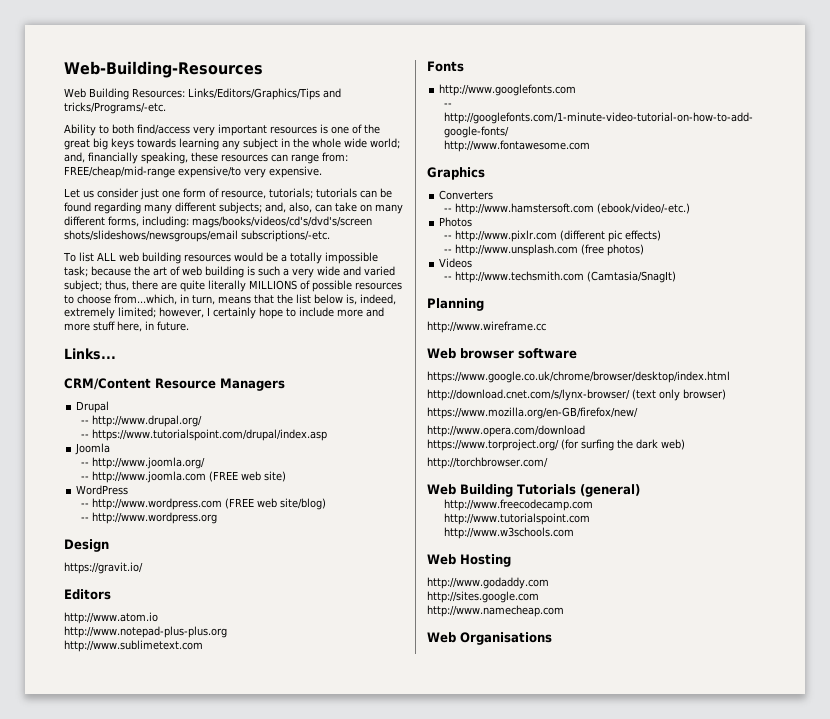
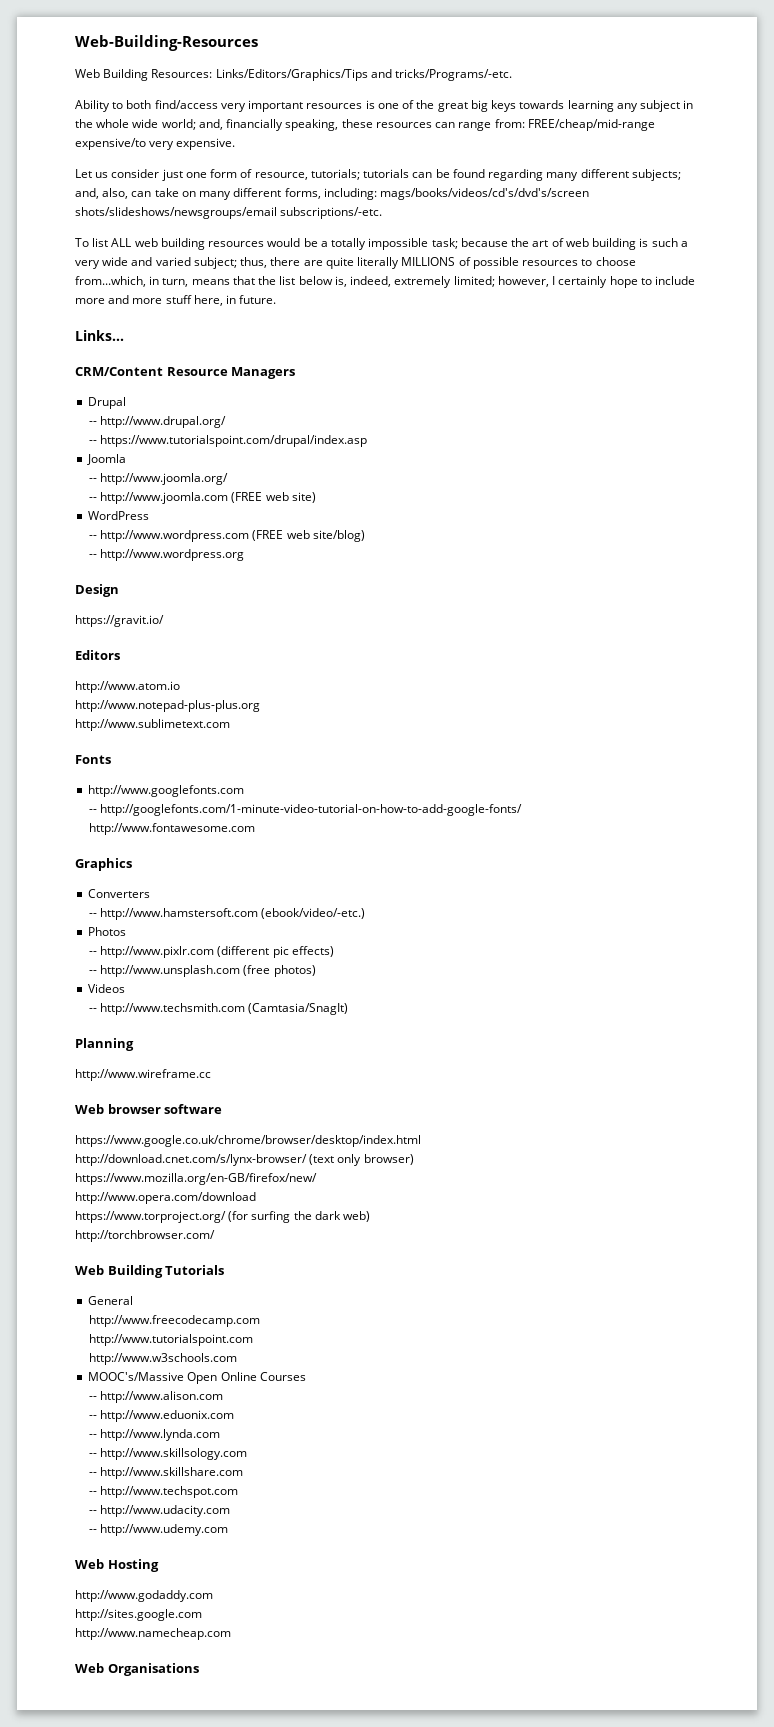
- Web Building Tutorials (general)
+ Web Building Tutorials
+ General
+ MOOC's/Massive Open Online Courses
+ -- http://www.alison.com
+ -- http://www.eduonix.com
+ -- http://www.lynda.com
+ -- http://www.skillsology.com
+ -- http://www.skillshare.com
+ -- http://www.techspot.com
+ -- http://www.udacity.com
+ -- http://www.udemy.com

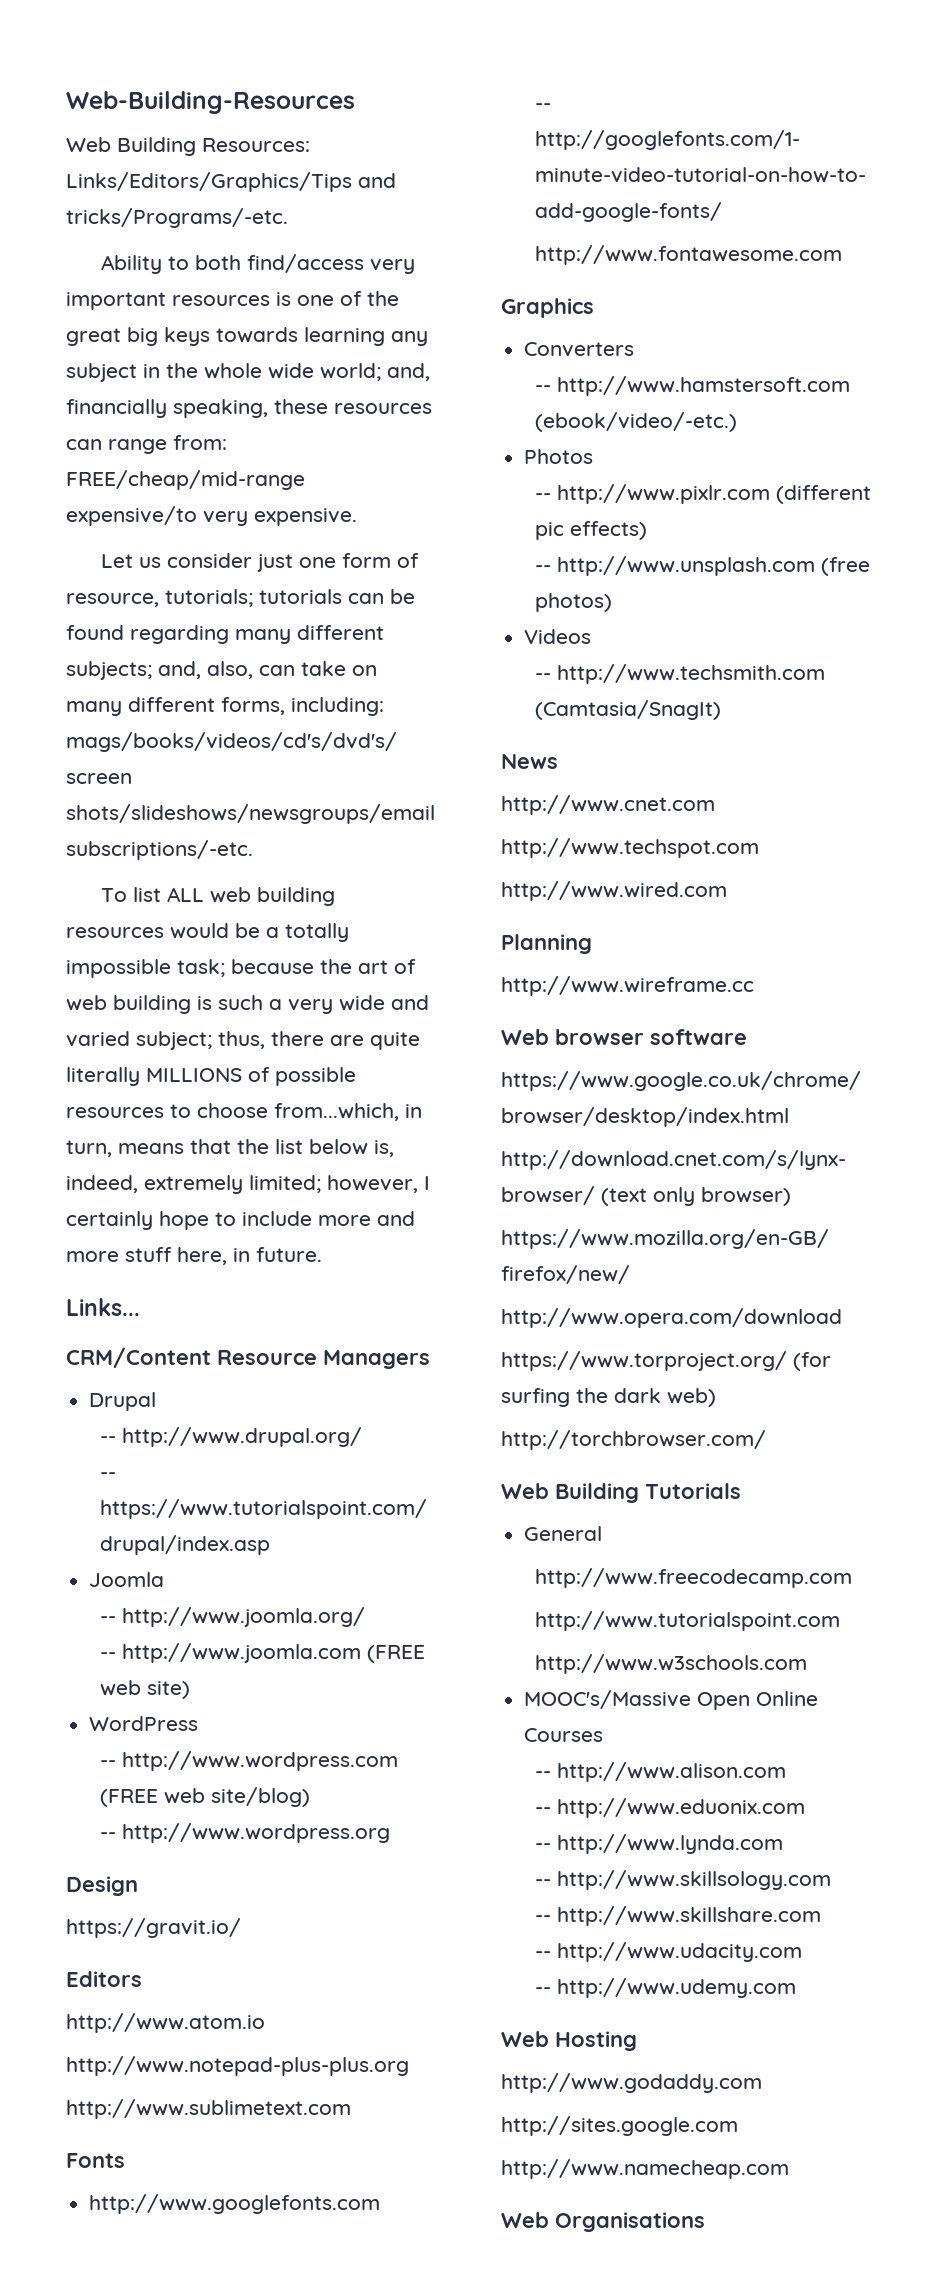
+ News
+ http://www.cnet.com
+ http://www.techspot.com
+ http://www.wired.com
- -- http://www.techspot.com

